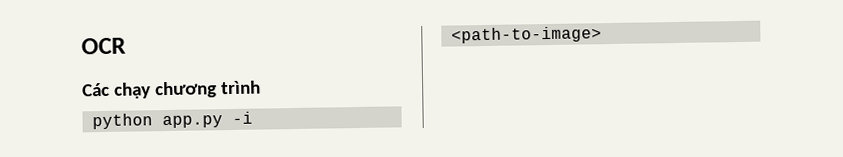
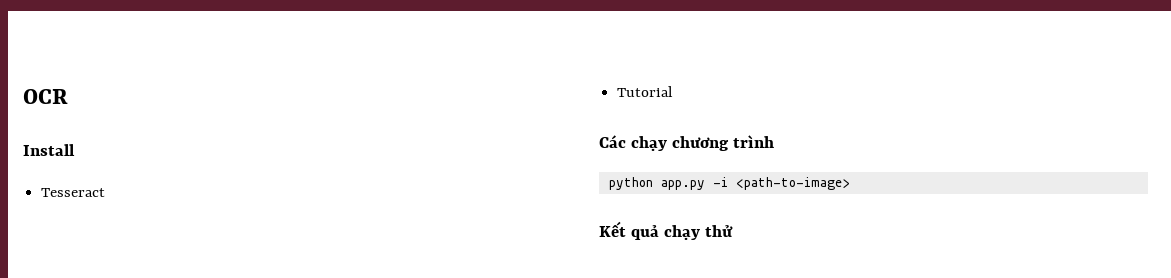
+ Install
+ Tesseract
+ Tutorial
+ Kết quả chạy thử

